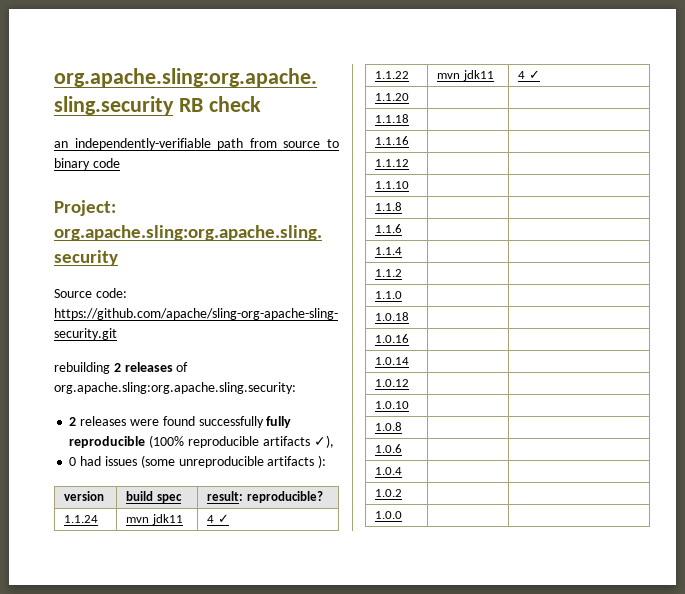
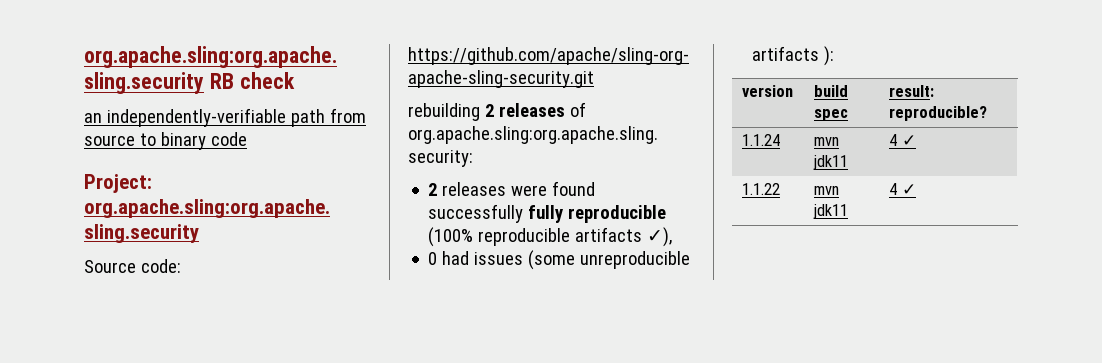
- 1.1.20 | |
- 1.1.18 | |
- 1.1.16 | |
- 1.1.12 | |
- 1.1.10 | |
- 1.1.8 | |
- 1.1.6 | |
- 1.1.4 | |
- 1.1.2 | |
- 1.1.0 | |
- 1.0.18 | |
- 1.0.16 | |
- 1.0.14 | |
- 1.0.12 | |
- 1.0.10 | |
- 1.0.8 | |
- 1.0.6 | |
- 1.0.4 | |
- 1.0.2 | |
- 1.0.0 | |

